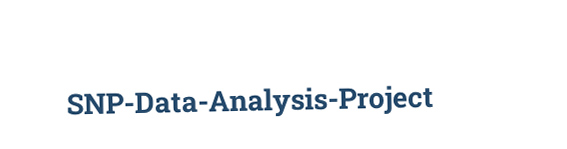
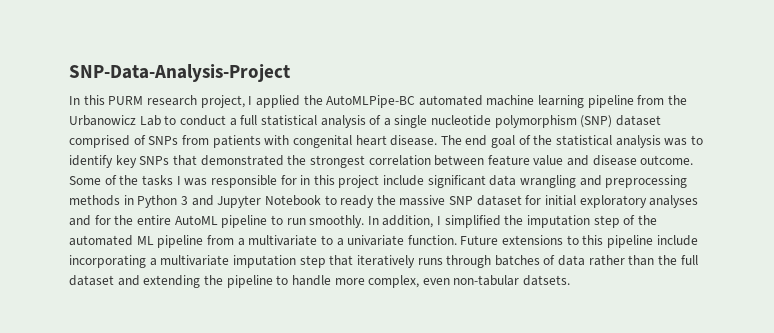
+ In this PURM research project, I applied the AutoMLPipe-BC automated machine learning pipeline from the Urbanowicz Lab to conduct a full statistical analysis of a single nucleotide polymorphism (SNP) dataset comprised of SNPs from patients with congenital heart disease. The end goal of the statistical analysis was to identify key SNPs that demonstrated the strongest correlation between feature value and disease outcome. Some of the tasks I was responsible for in this project include significant data wrangling and preprocessing methods in Python 3 and Jupyter Notebook to ready the massive SNP dataset for initial exploratory analyses and for the entire AutoML pipeline to run smoothly. In addition, I simplified the imputation step of the automated ML pipeline from a multivariate to a univariate function. Future extensions to this pipeline include incorporating a multivariate imputation step that iteratively runs through batches of data rather than the full dataset and extending the pipeline to handle more complex, even non-tabular datsets.

